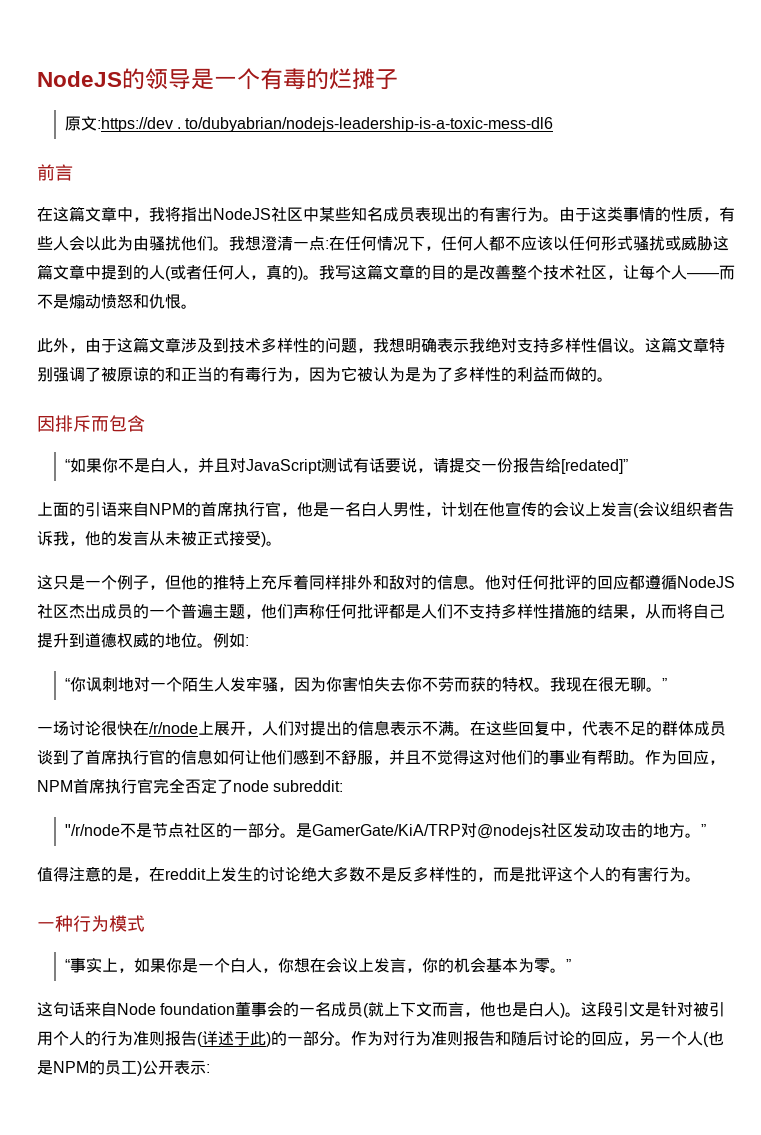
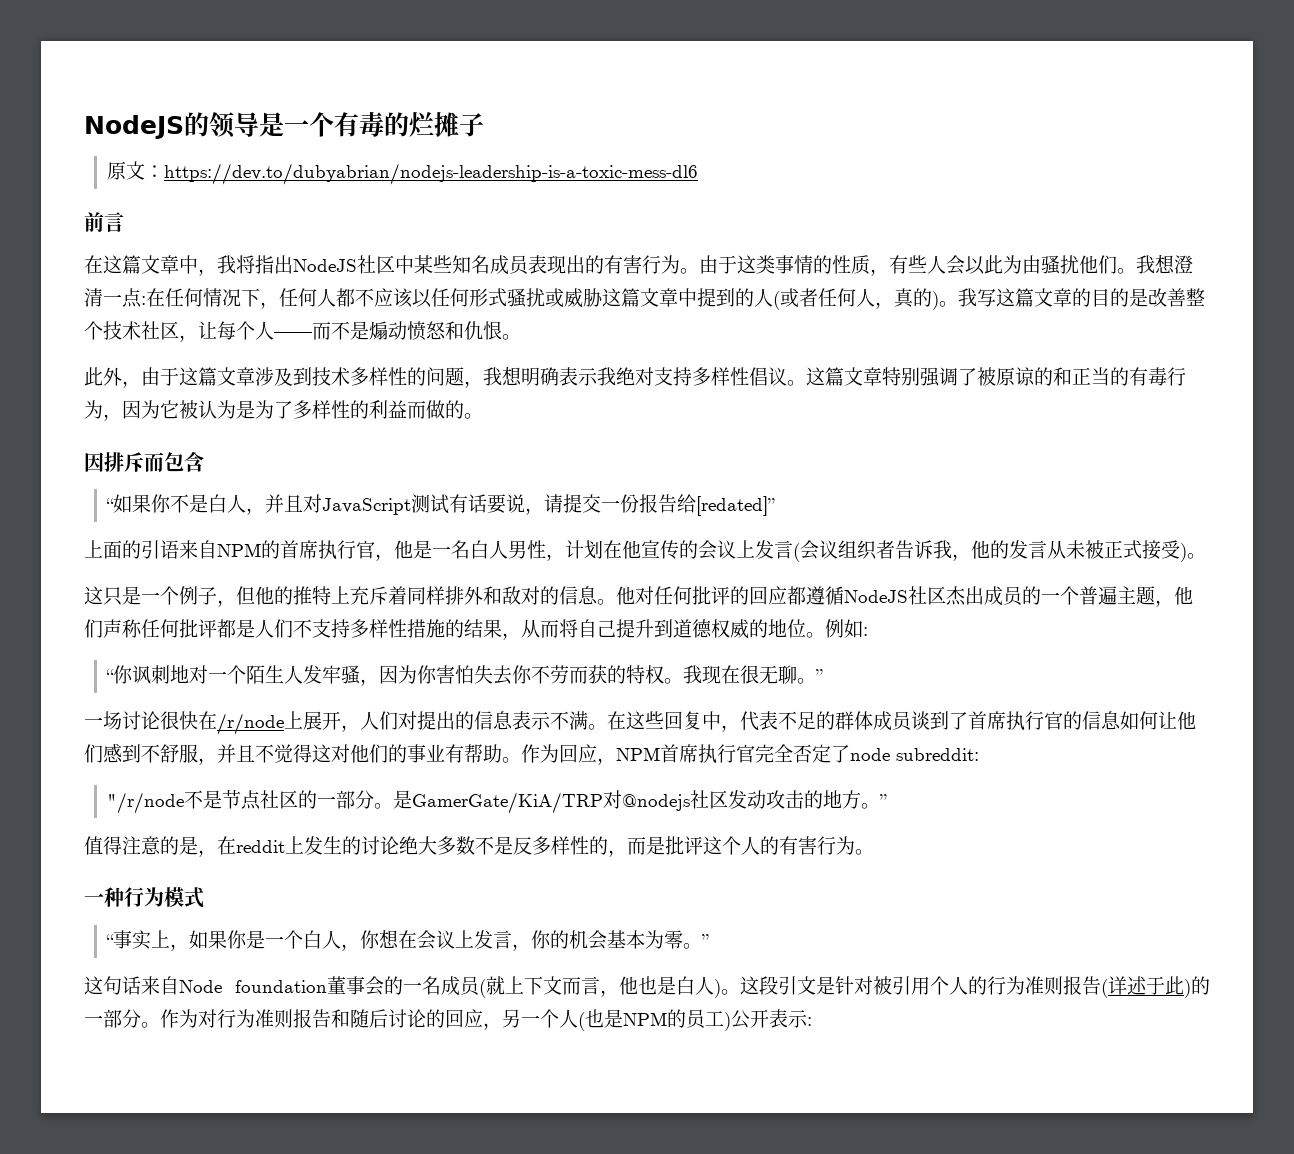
- 原文:https://dev . to/dubyabrian/nodejs-leadership-is-a-toxic-mess-dl6
+ 原文：https://dev.to/dubyabrian/nodejs-leadership-is-a-toxic-mess-dl6

